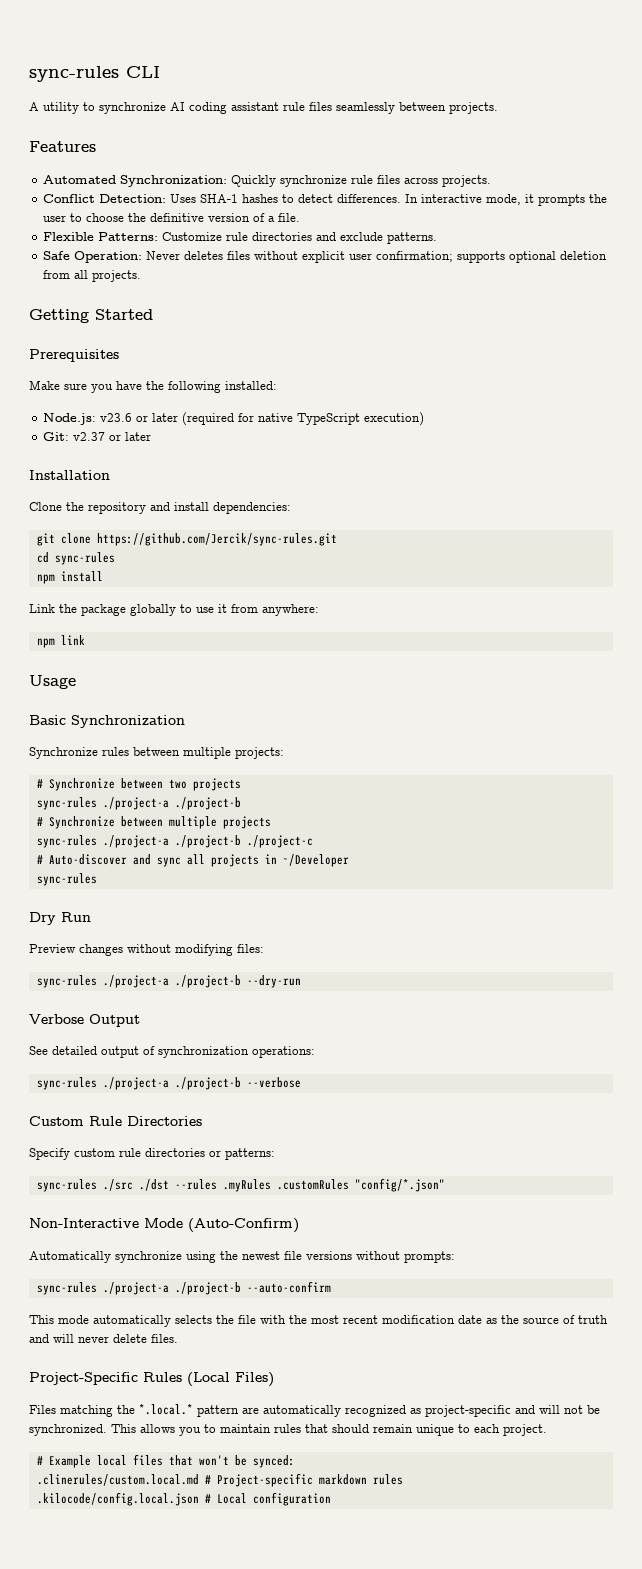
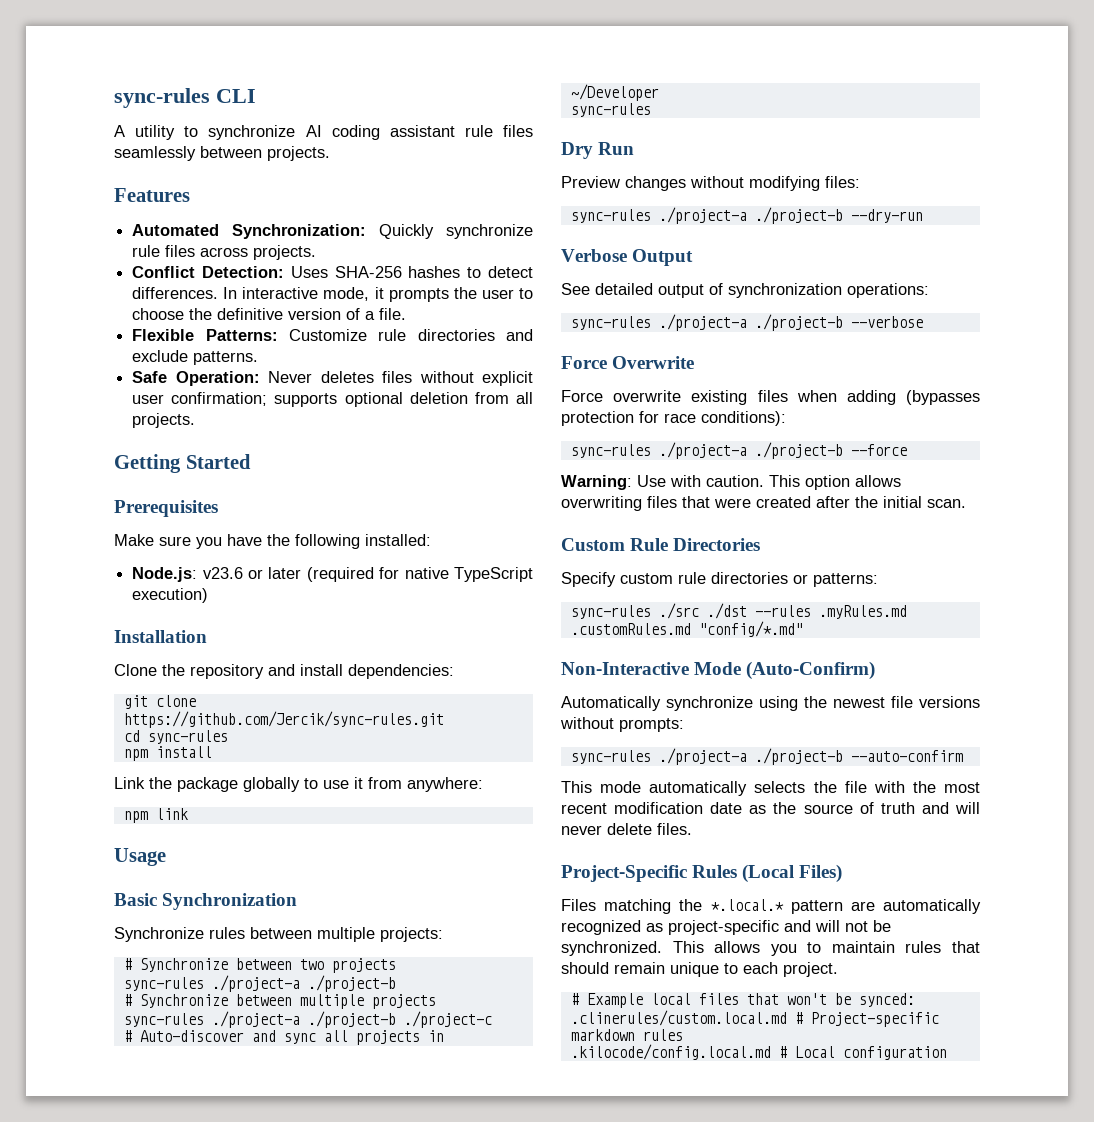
- Conflict Detection: Uses SHA-1 hashes to detect differences.
+ Conflict Detection: Uses SHA-256 hashes to detect differences.
- Git: v2.37 or later
+ Force Overwrite
+ Force overwrite existing files when adding (bypasses protection for race conditions):
+ sync-rules ./project-a ./project-b --force
+ Warning: Use with caution. This option allows overwriting files that were created after the initial scan.
- sync-rules ./src ./dst --rules .myRules .customRules "config/*.json"
+ sync-rules ./src ./dst --rules .myRules.md .customRules.md "config/*.md"
- .kilocode/config.local.json # Local configuration
+ .kilocode/config.local.md # Local configuration

